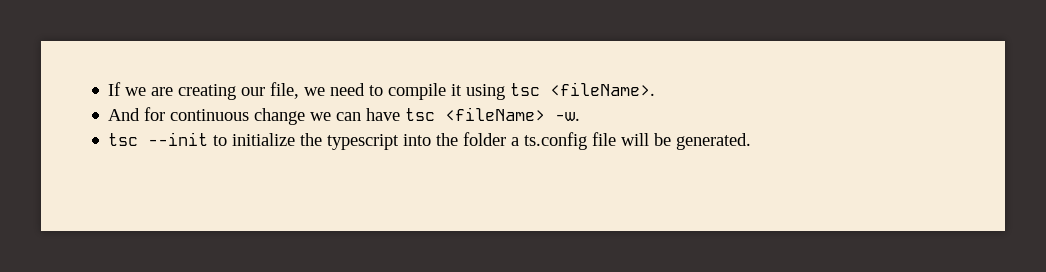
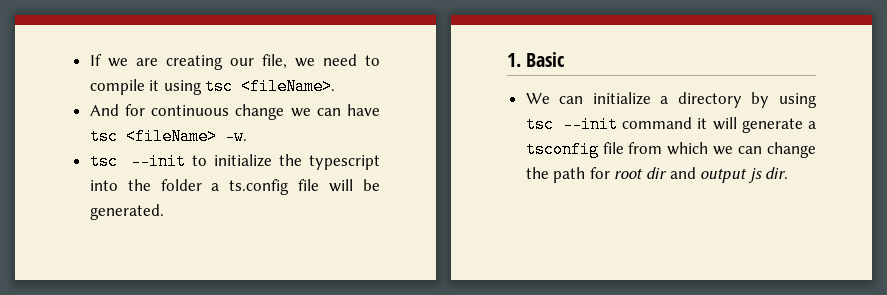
+ 1. Basic
+ We can initialize a directory by using tsc --init command it will generate a tsconfig file from which we can change the path for root dir and output js dir.

